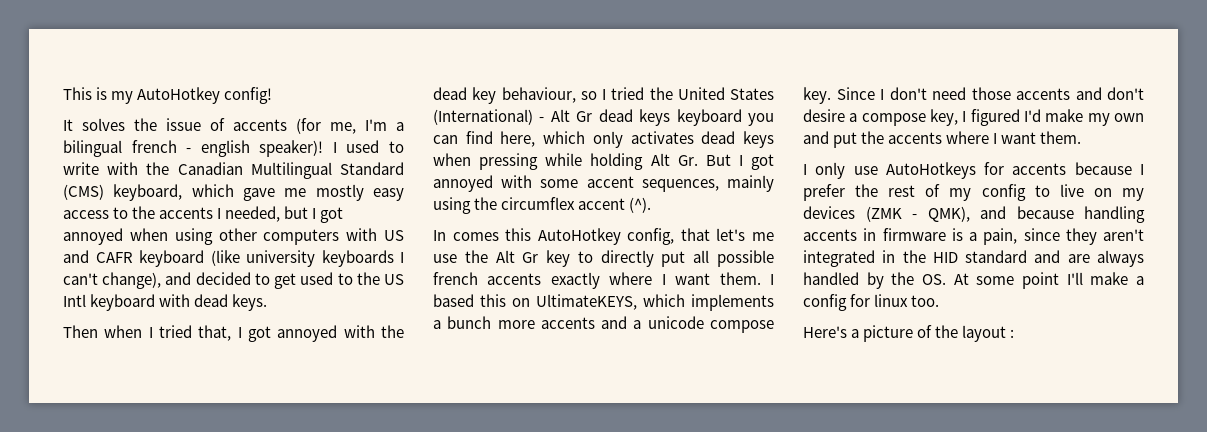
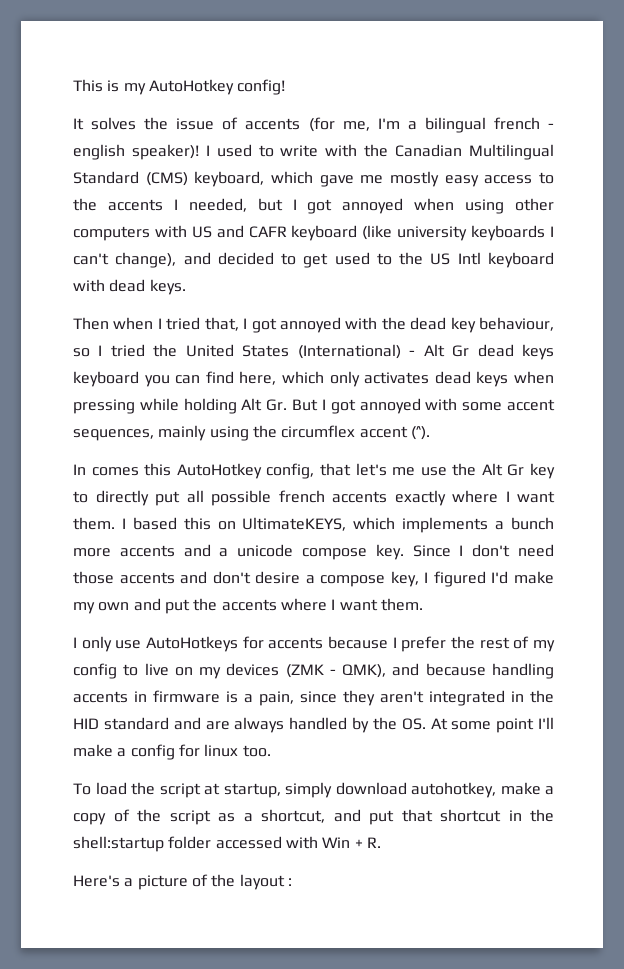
+ To load the script at startup, simply download autohotkey, make a copy of the script as a shortcut, and put that shortcut in the shell:startup folder accessed with Win + R.

